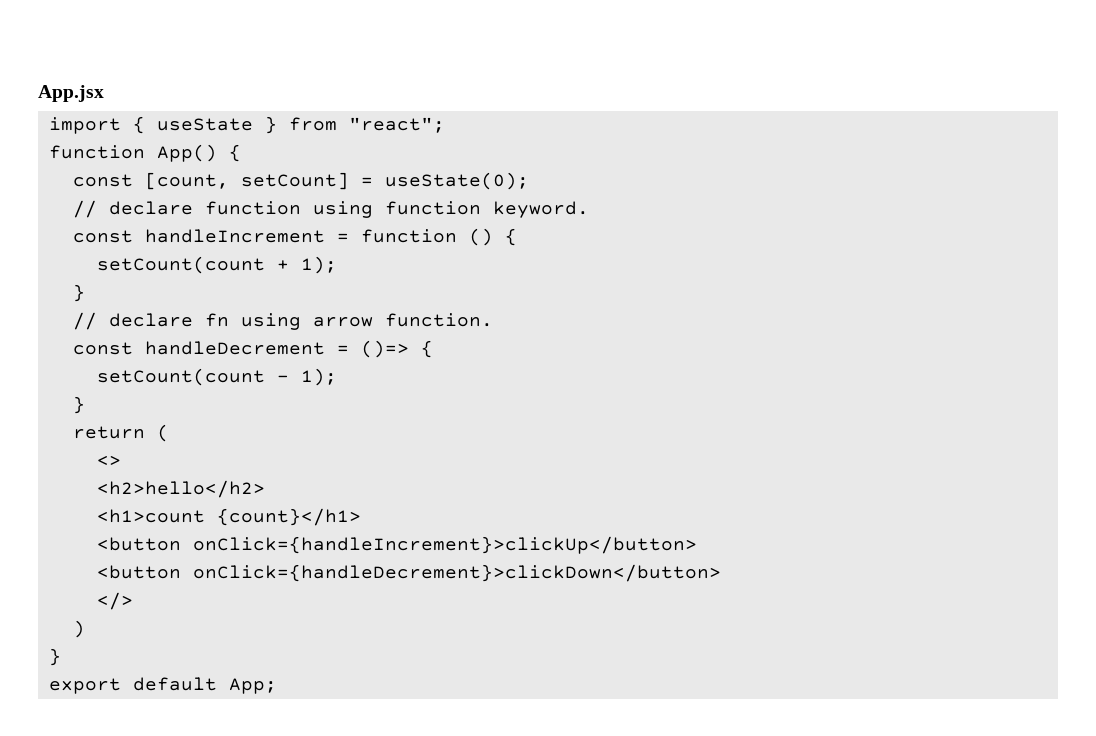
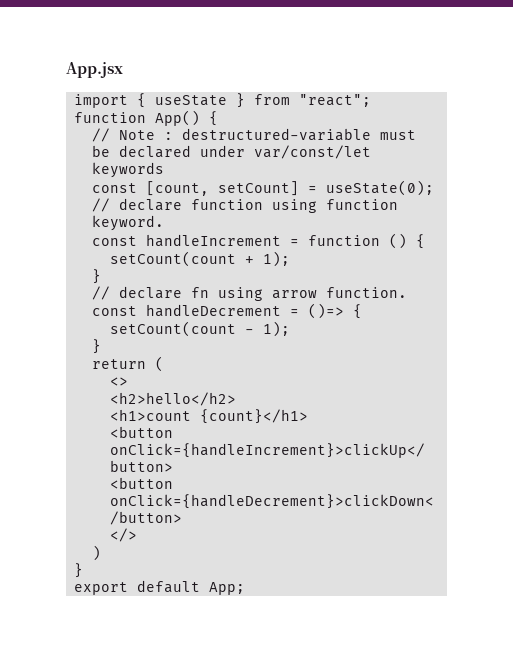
+ // Note : destructured-variable must be declared under var/const/let keywords

